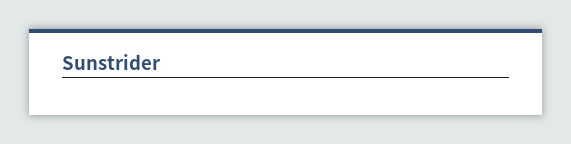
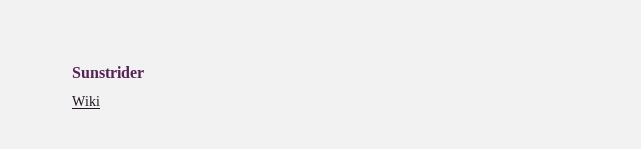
+ Wiki

